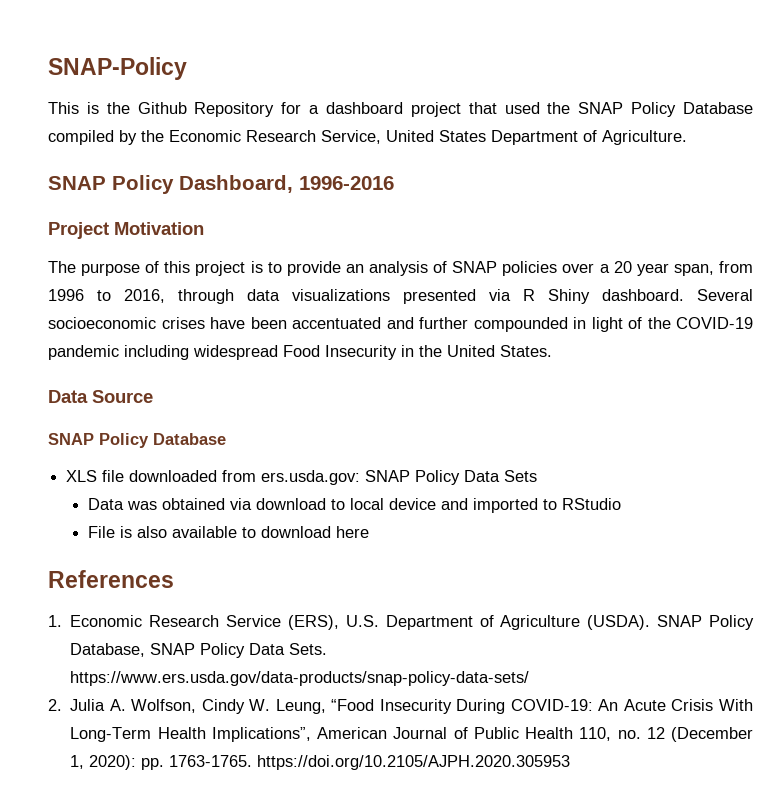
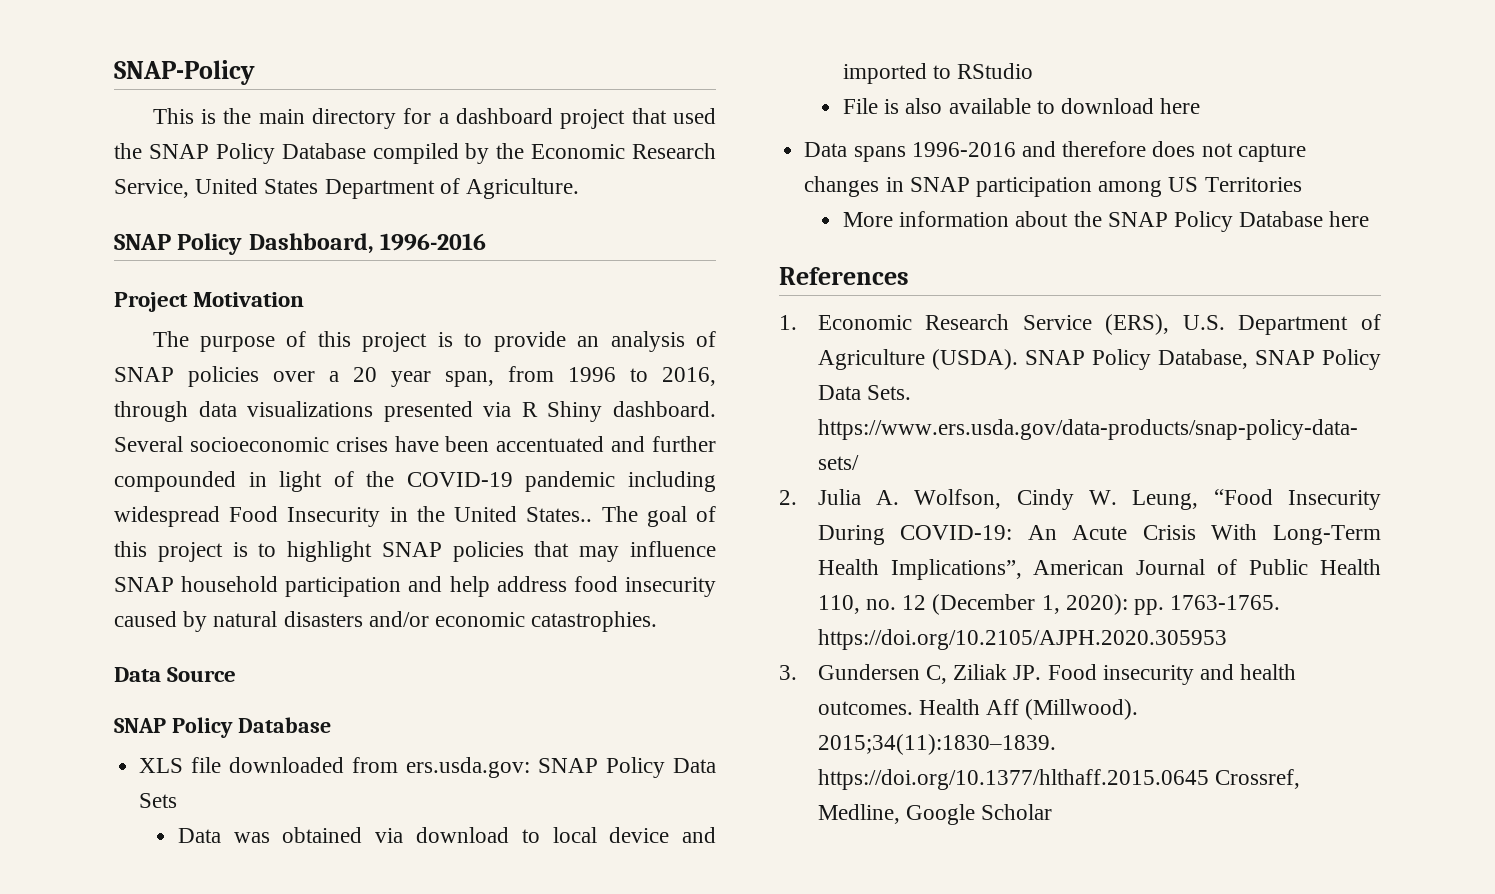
- This is the Github Repository for a dashboard project that used the SNAP Policy Database compiled by the Economic Research Service, United States Department of Agriculture.
+ This is the main directory for a dashboard project that used the SNAP Policy Database compiled by the Economic Research Service, United States Department of Agriculture.
- Several socioeconomic crises have been accentuated and further compounded in light of the COVID-19 pandemic including widespread Food Insecurity in the United States.
+ Several socioeconomic crises have been accentuated and further compounded in light of the COVID-19 pandemic including widespread Food Insecurity in the United States.. The goal of this project is to highlight SNAP policies that may influence SNAP household participation and help address food insecurity caused by natural disasters and/or economic catastrophies.
+ Data spans 1996-2016 and therefore does not capture changes in SNAP participation among US Territories
+ More information about the SNAP Policy Database here
+ 3. Gundersen C, Ziliak JP. Food insecurity and health outcomes. Health Aff (Millwood). 2015;34(11):1830–1839. https://doi.org/10.1377/hlthaff.2015.0645 Crossref, Medline, Google Scholar

